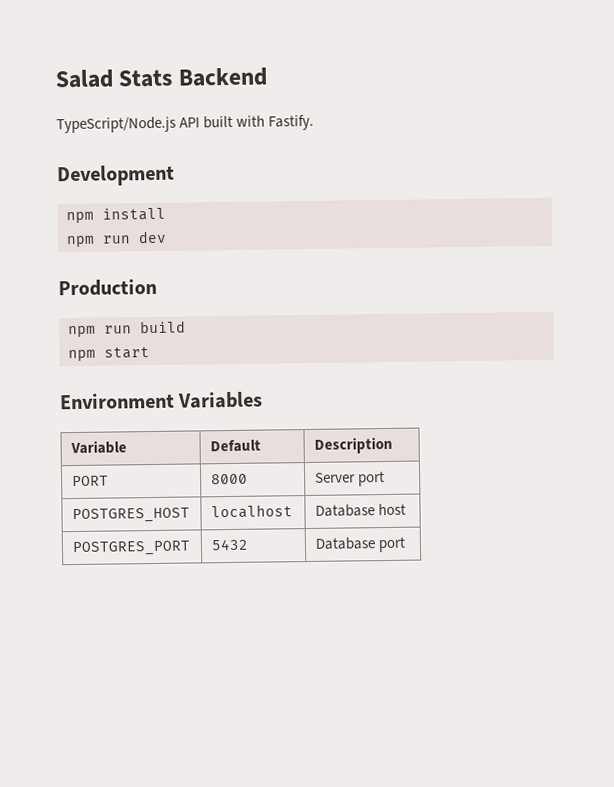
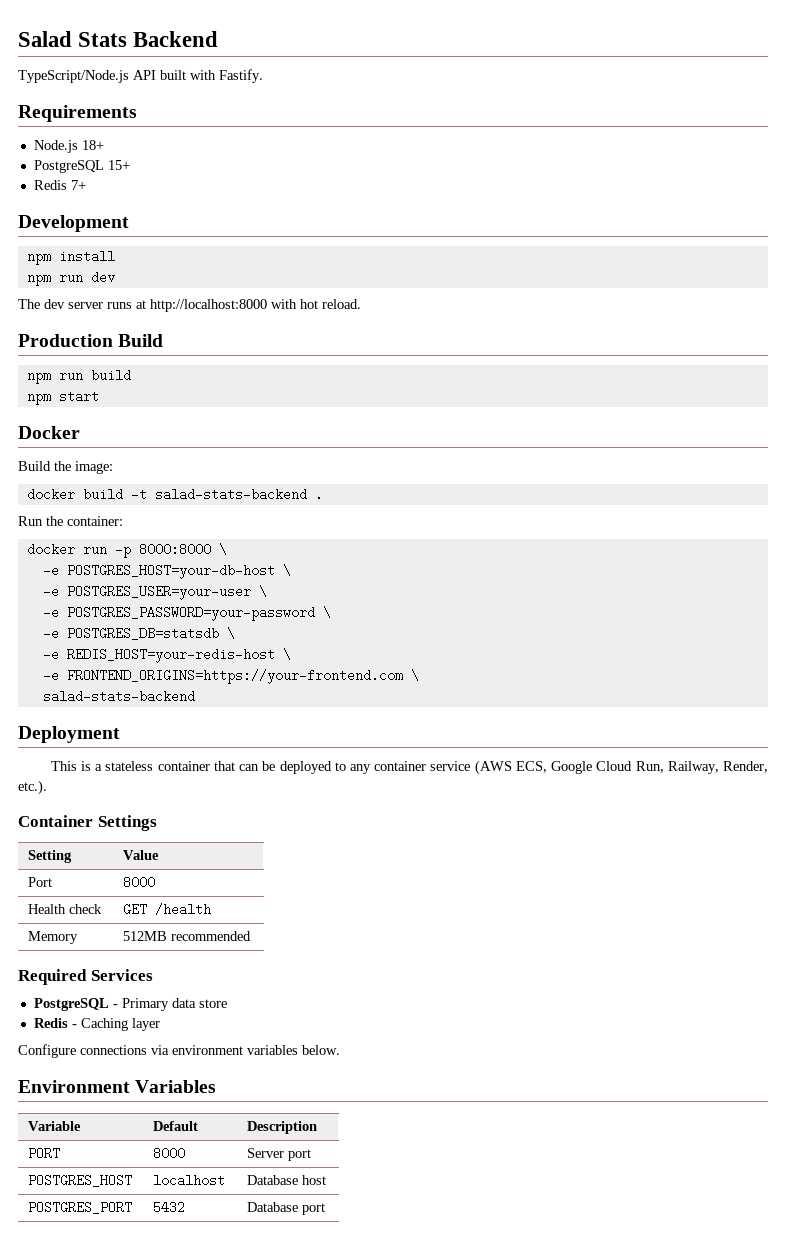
+ Requirements
+ Node.js 18+
+ PostgreSQL 15+
+ Redis 7+
+ The dev server runs at http://localhost:8000 with hot reload.
- Production
+ Production Build
+ Docker
+ Build the image:
+ docker build -t salad-stats-backend .
+ Run the container:
+ docker run -p 8000:8000 \
+ -e POSTGRES_HOST=your-db-host \
+ -e POSTGRES_USER=your-user \
+ -e POSTGRES_PASSWORD=your-password \
+ -e POSTGRES_DB=statsdb \
+ -e REDIS_HOST=your-redis-host \
+ -e FRONTEND_ORIGINS=https://your-frontend.com \
+ salad-stats-backend
+ Deployment
+ This is a stateless container that can be deployed to any container service (AWS ECS, Google Cloud Run, Railway, Render, etc.).
+ Container Settings
+ Setting | Value
+ Port | 8000
+ Health check | GET /health
+ Memory | 512MB recommended
+ Required Services
+ PostgreSQL - Primary data store
+ Redis - Caching layer
+ Configure connections via environment variables below.

